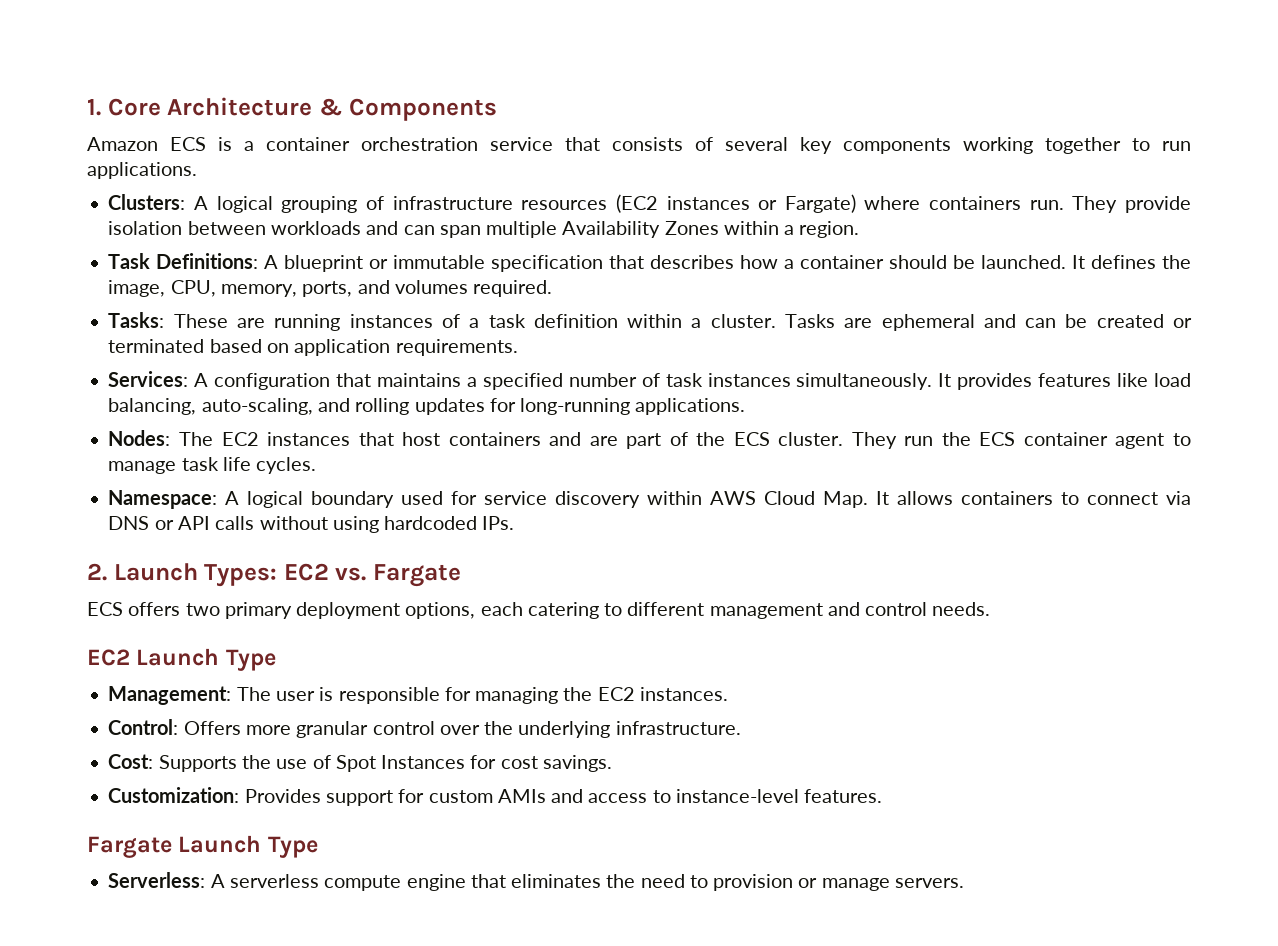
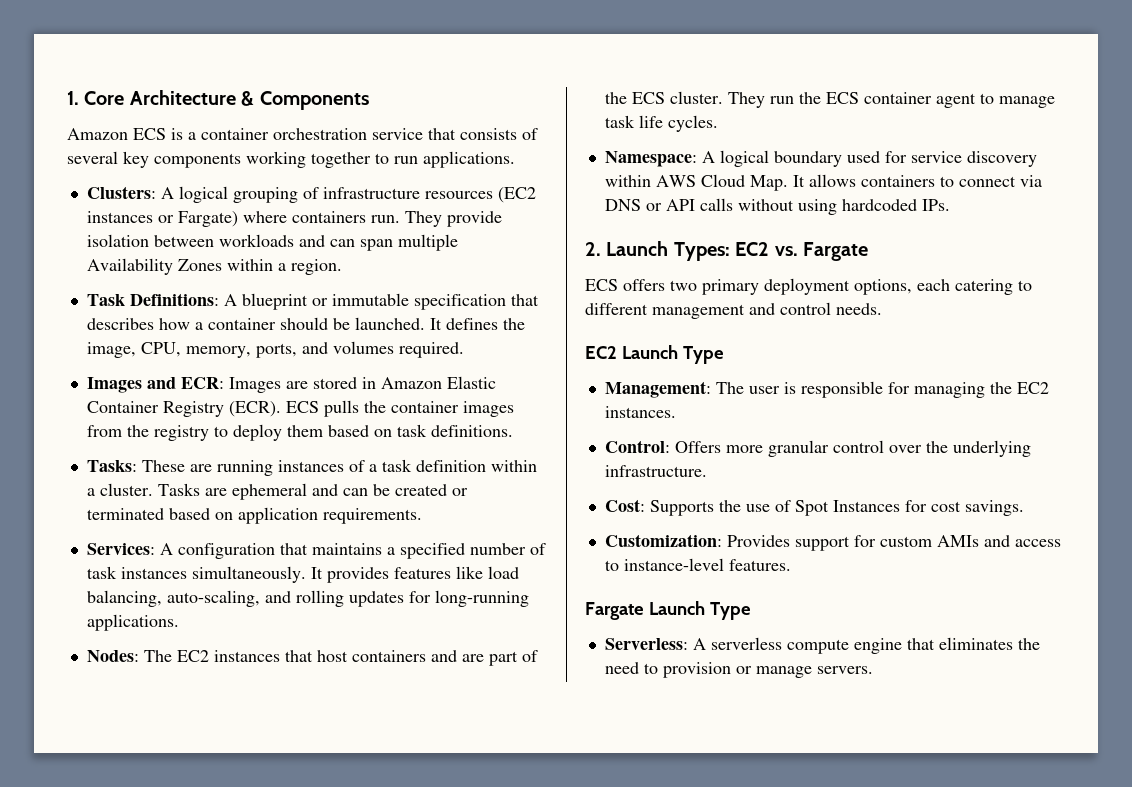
+ Images and ECR: Images are stored in Amazon Elastic Container Registry (ECR). ECS pulls the container images from the registry to deploy them based on task definitions.

